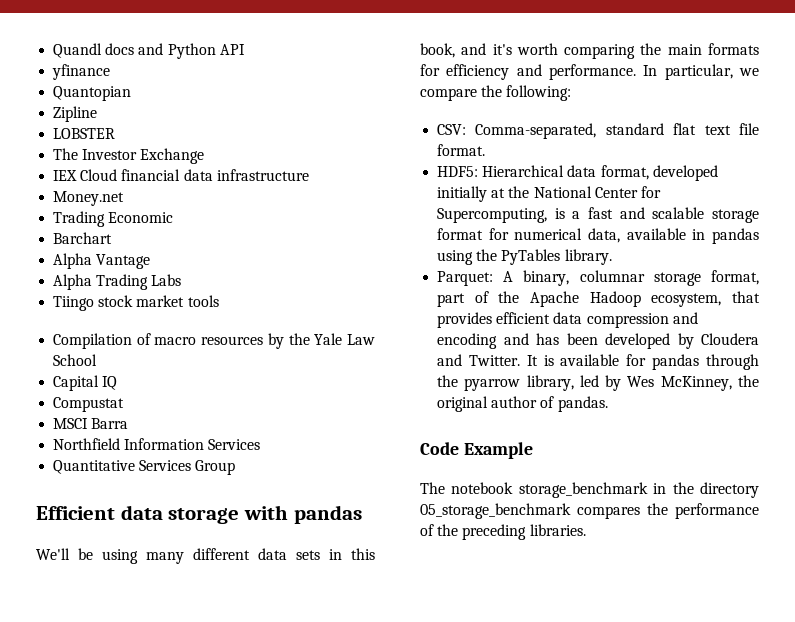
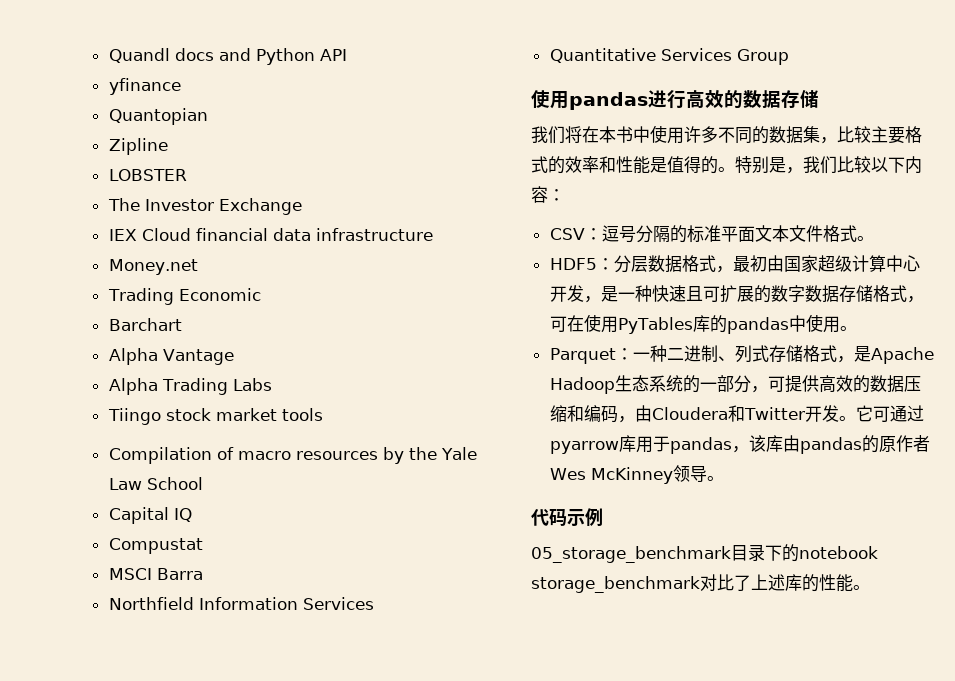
- Efficient data storage with pandas
- We'll be using many different data sets in this book, and it's worth comparing the main formats for efficiency and performance. In particular, we compare the following:
- CSV: Comma-separated, standard flat text file format.
- HDF5: Hierarchical data format, developed initially at the National Center for Supercomputing, is a fast and scalable storage format for numerical data, available in pandas using the PyTables library.
- Parquet: A binary, columnar storage format, part of the Apache Hadoop ecosystem, that provides efficient data compression and encoding and has been developed by Cloudera and Twitter. It is available for pandas through the pyarrow library, led by Wes McKinney, the original author of pandas.
- Code Example
- The notebook storage_benchmark in the directory 05_storage_benchmark compares the performance of the preceding libraries.
+ 使用pandas进行高效的数据存储
+ 我们将在本书中使用许多不同的数据集，比较主要格式的效率和性能是值得的。特别是，我们比较以下内容：
+ CSV：逗号分隔的标准平面文本文件格式。
+ HDF5：分层数据格式，最初由国家超级计算中心开发，是一种快速且可扩展的数字数据存储格式，可在使用PyTables库的pandas中使用。
+ Parquet：一种二进制、列式存储格式，是Apache Hadoop生态系统的一部分，可提供高效的数据压缩和编码，由Cloudera和Twitter开发。它可通过pyarrow库用于pandas，该库由pandas的原作者Wes McKinney领导。
+ 代码示例
+ 05_storage_benchmark目录下的notebook storage_benchmark对比了上述库的性能。

